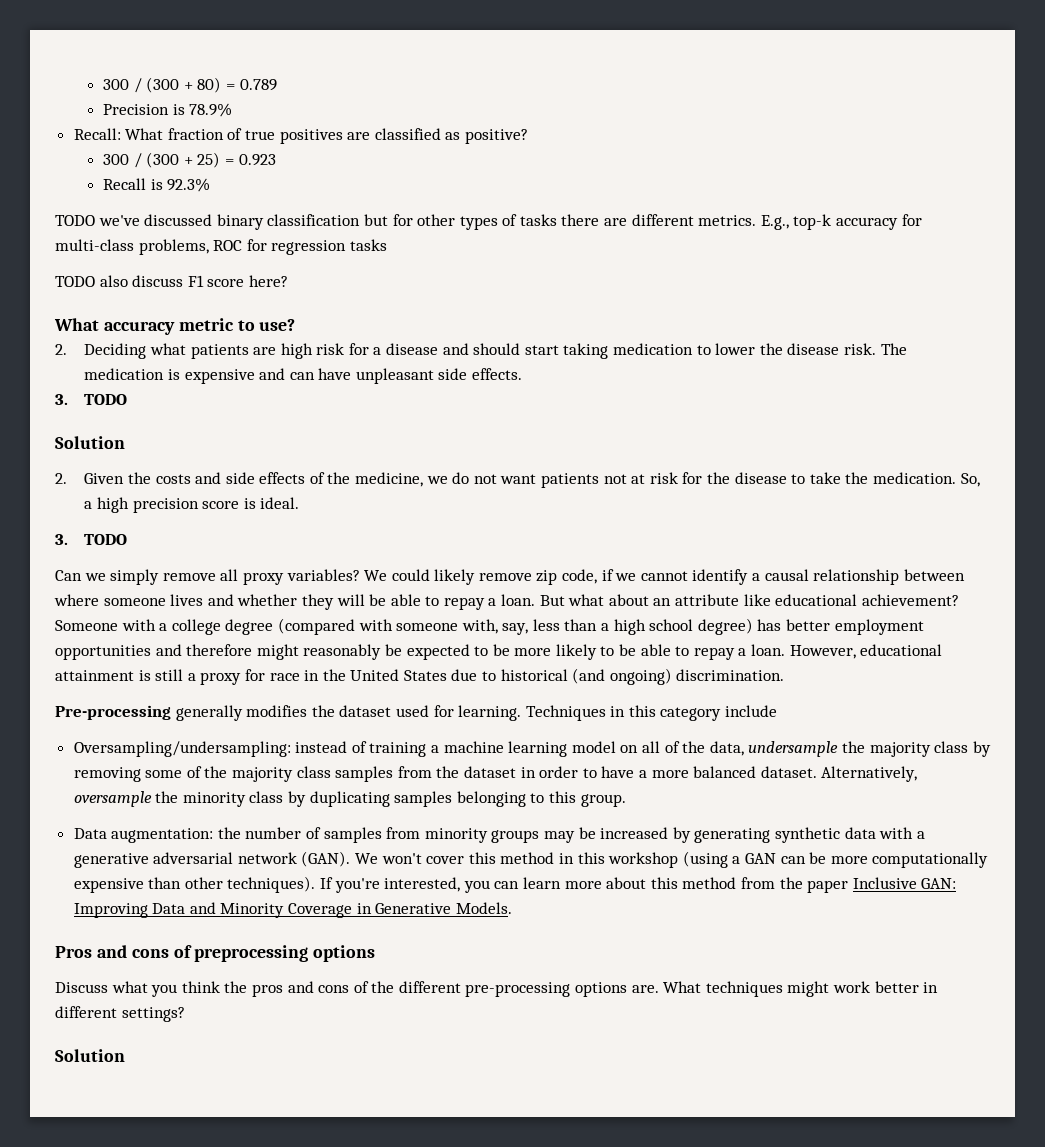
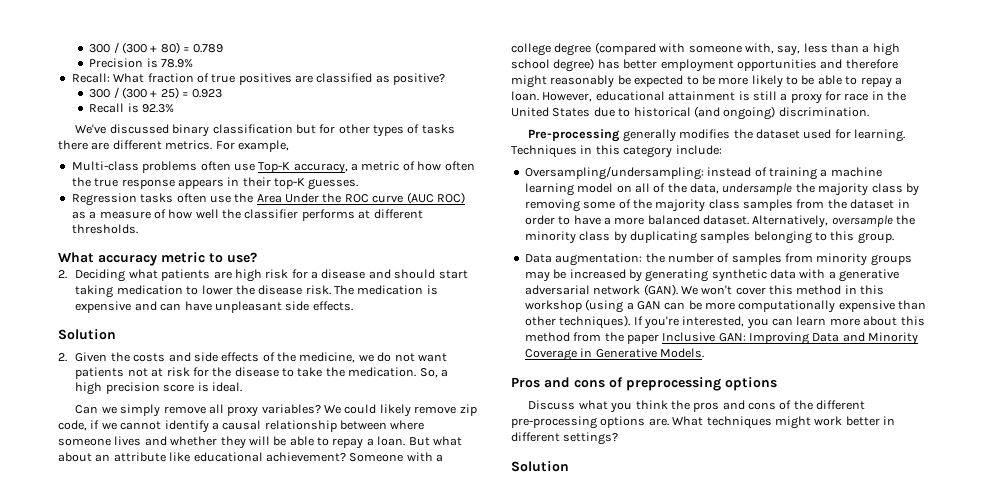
- TODO we've discussed binary classification but for other types of tasks there are different metrics.
+ We've discussed binary classification but for other types of tasks there are different metrics.
- E.g., top-k accuracy for multi-class problems, ROC for regression tasks
- TODO also discuss F1 score here?
+ For example,
+ Multi-class problems often use Top-K accuracy, a metric of how often the true response appears in their top-K guesses.
+ Regression tasks often use the Area Under the ROC curve (AUC ROC) as a measure of how well the classifier performs at different thresholds.
  The medication is expensive and can have unpleasant side effects.
- 3. TODO
  So, a high precision score is ideal.
- 3. TODO
- Techniques in this category include
+ Techniques in this category include:

